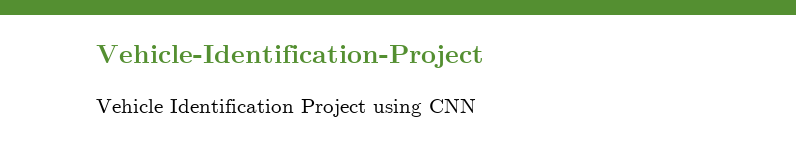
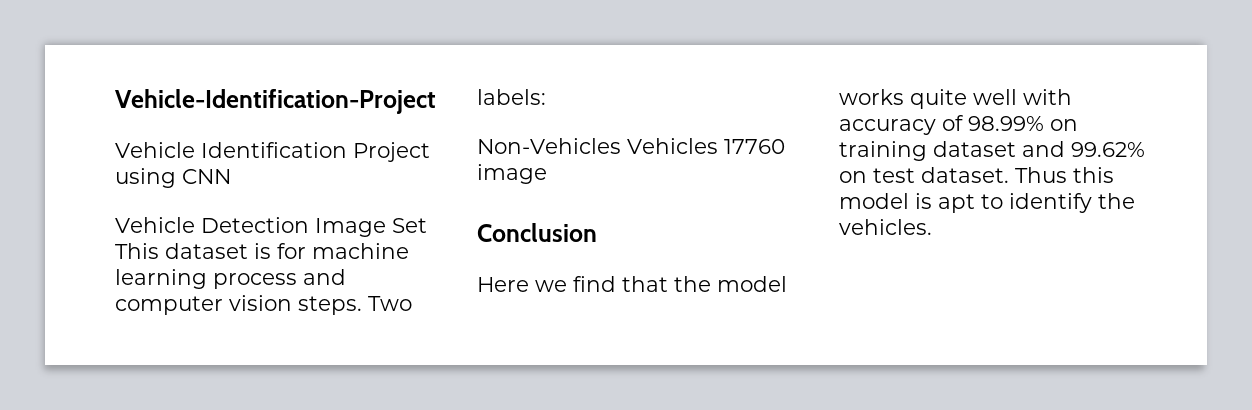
+ Vehicle Detection Image Set This dataset is for machine learning process and computer vision steps. Two labels:
+ Non-Vehicles Vehicles 17760 image
+ Conclusion
+ Here we find that the model works quite well with accuracy of 98.99% on training dataset and 99.62% on test dataset. Thus this model is apt to identify the vehicles.

